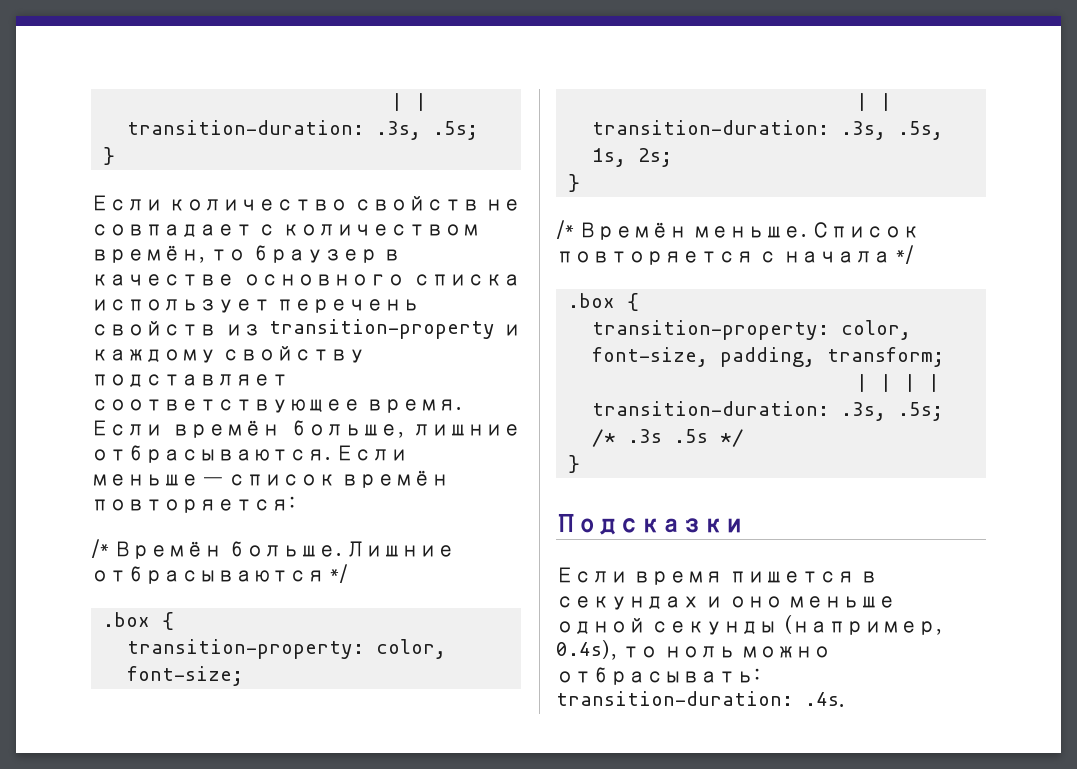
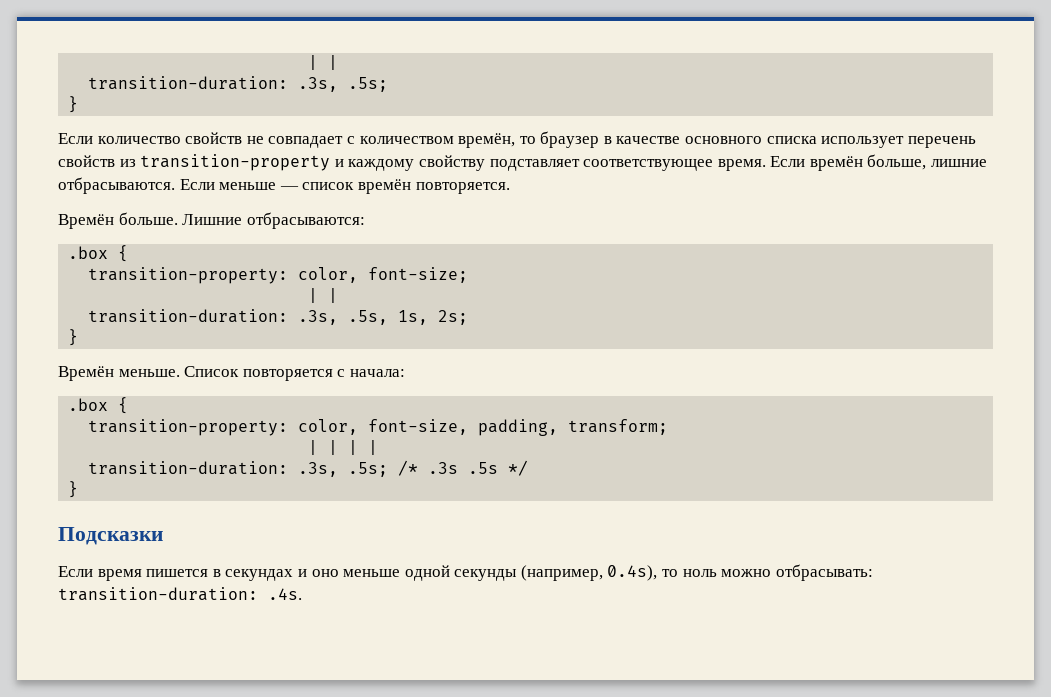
- Если меньше — список времён повторяется:
- /* Времён больше.
+ Если меньше — список времён повторяется.
+ Времён больше.
- Лишние отбрасываются */
+ Лишние отбрасываются:
- /* Времён меньше.
+ Времён меньше.
- Список повторяется с начала */
+ Список повторяется с начала:

